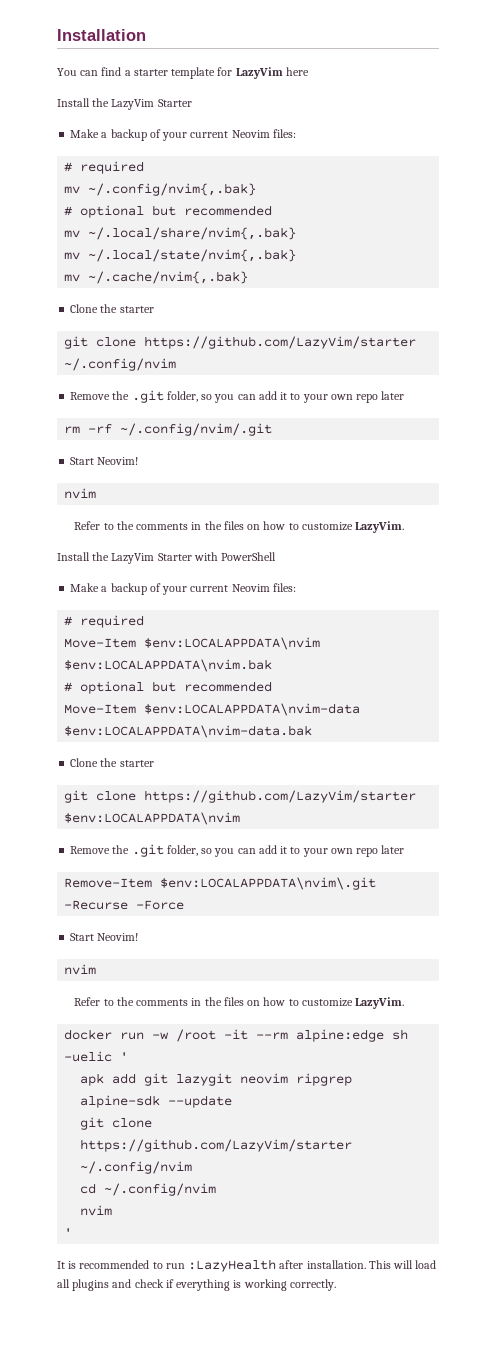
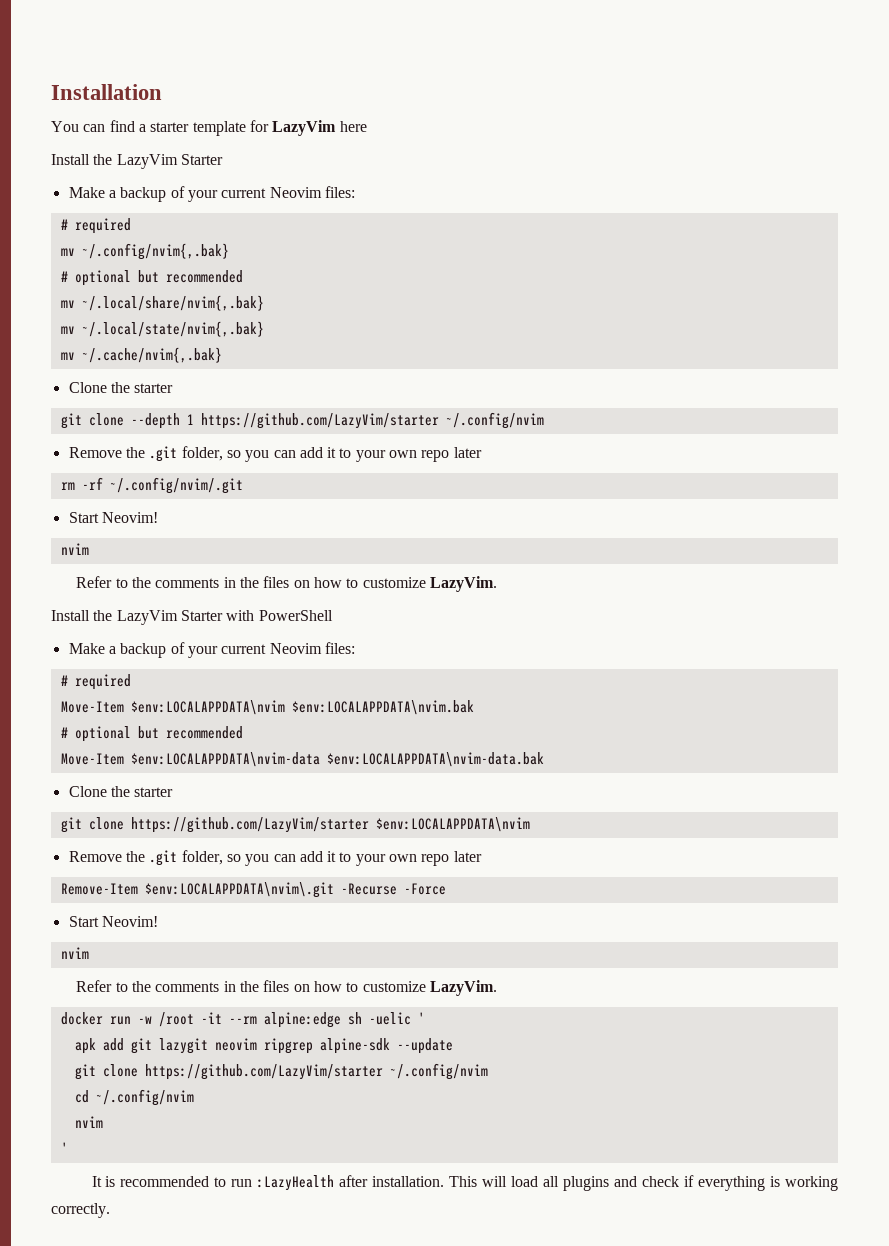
  mv ~/.cache/nvim{,.bak}
  Clone the starter
- git clone https://github.com/LazyVim/starter ~/.config/nvim
+ git clone --depth 1 https://github.com/LazyVim/starter ~/.config/nvim

